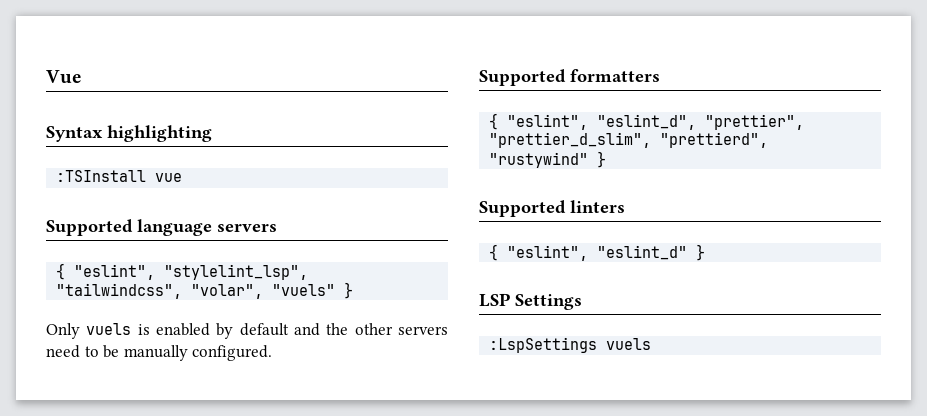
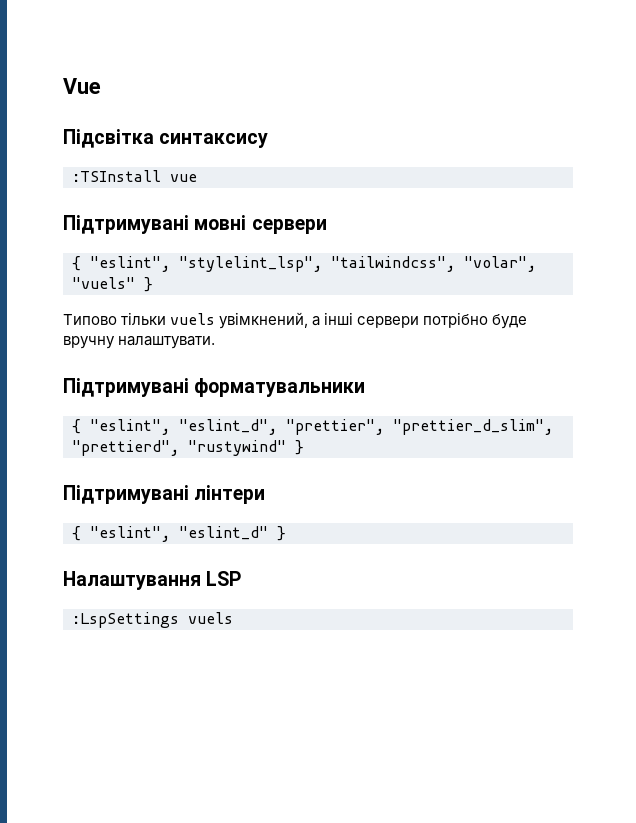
- Syntax highlighting
+ Підсвітка синтаксису
- Supported language servers
+ Підтримувані мовні сервери
- Only vuels is enabled by default and the other servers need to be manually configured.
- Supported formatters
+ Типово тільки vuels увімкнений, а інші сервери потрібно буде вручну налаштувати.
+ Підтримувані форматувальники
- Supported linters
+ Підтримувані лінтери
- LSP Settings
+ Налаштування LSP

